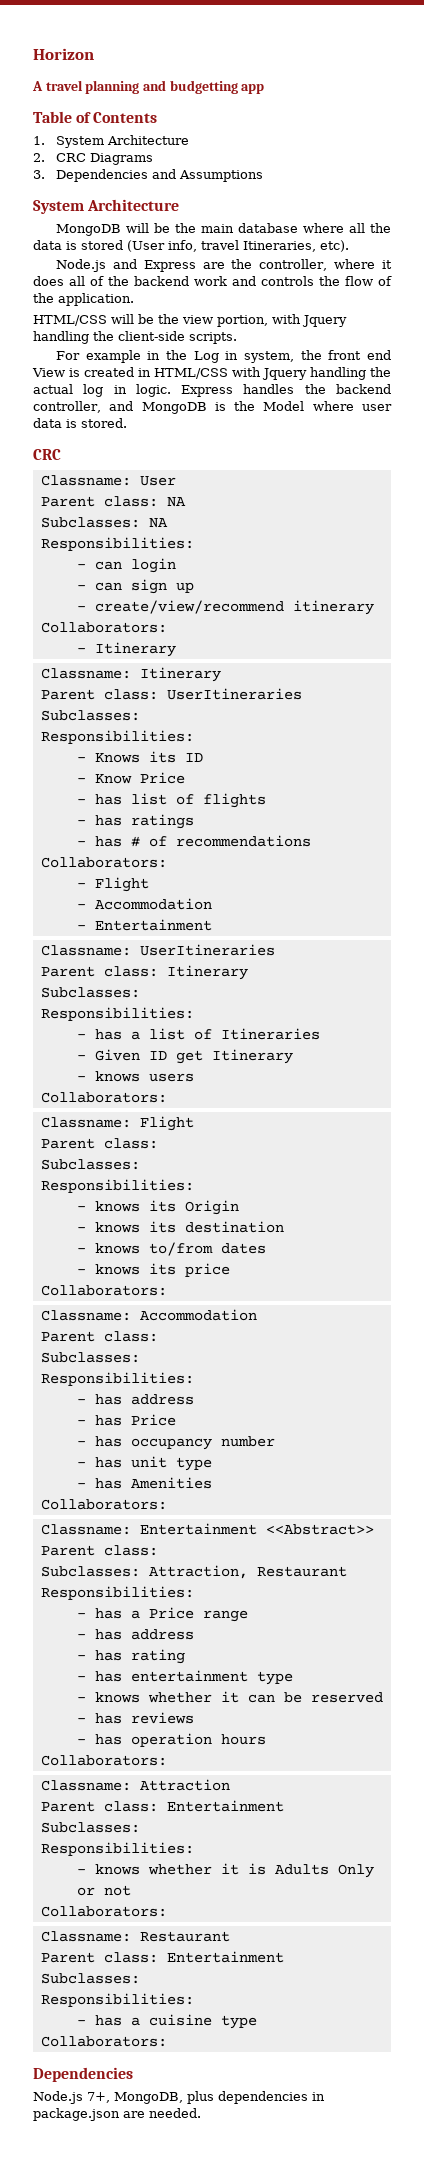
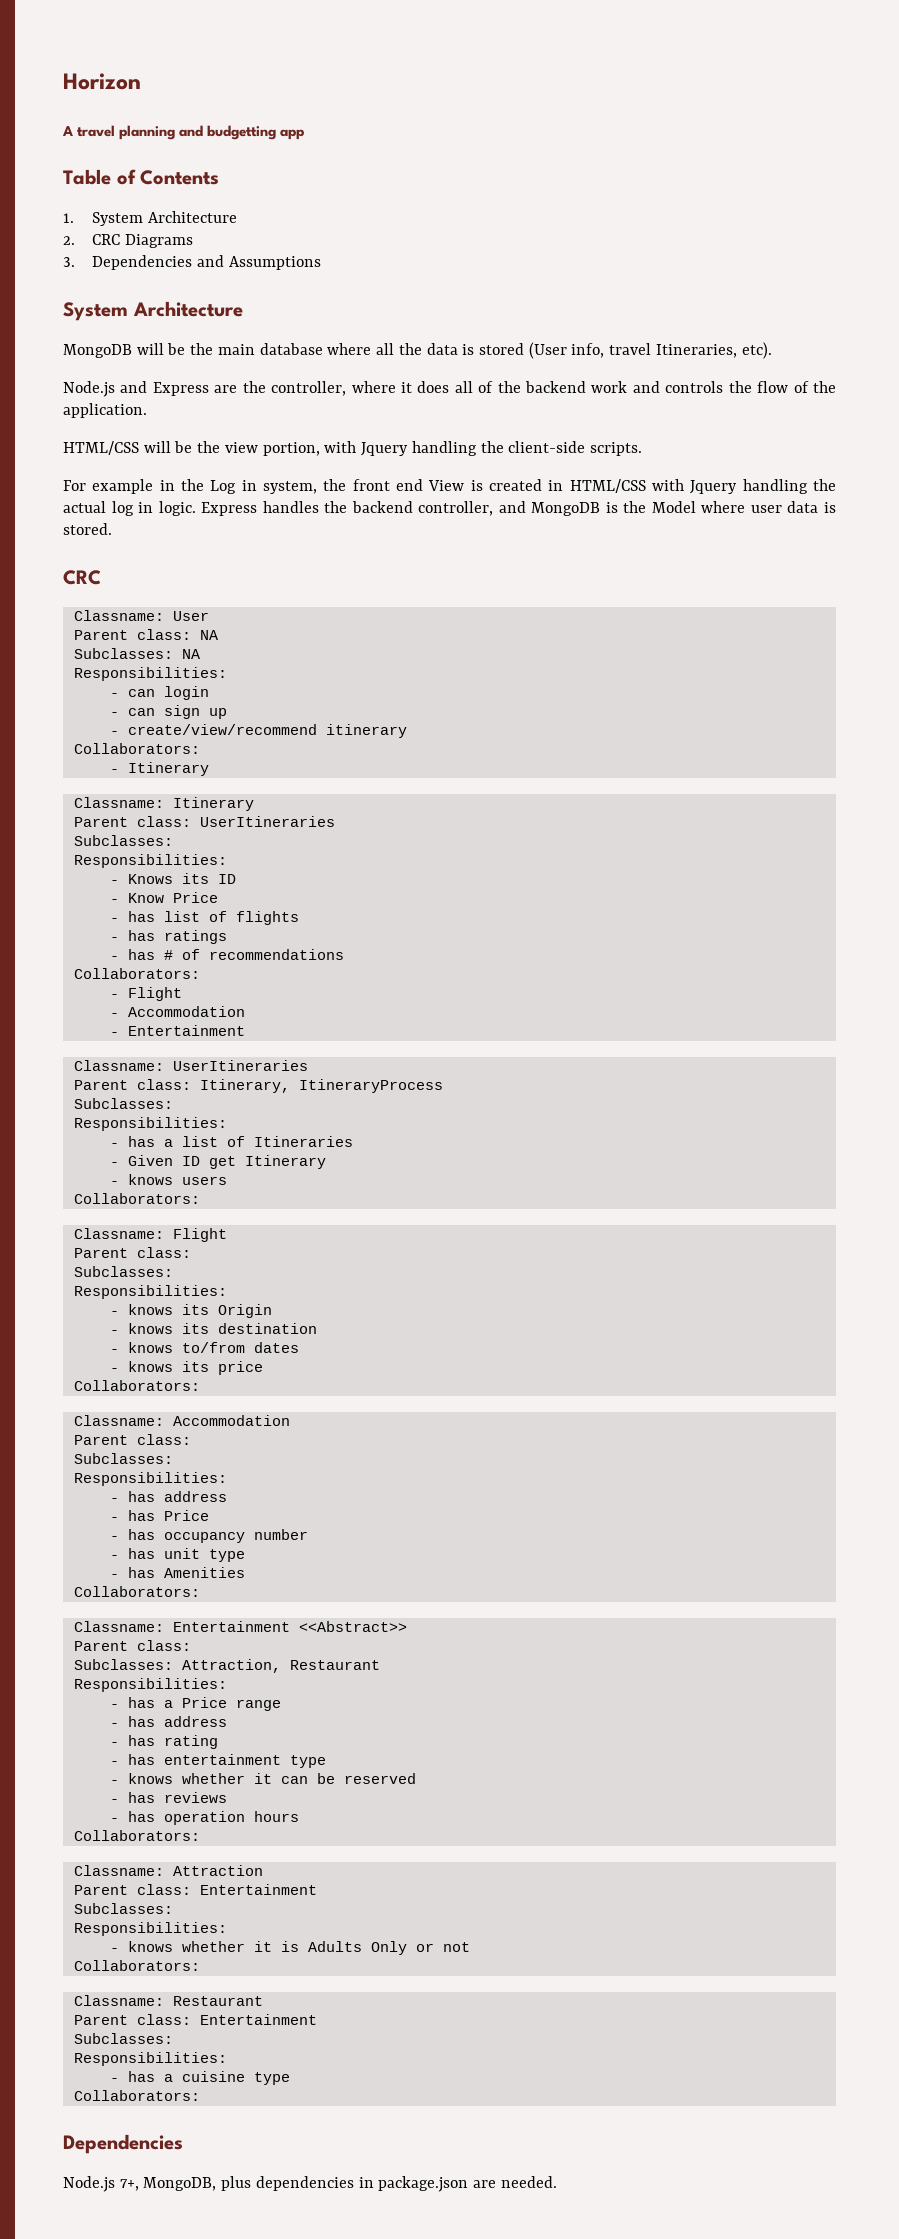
- Parent class: Itinerary
+ Parent class: Itinerary, ItineraryProcess

